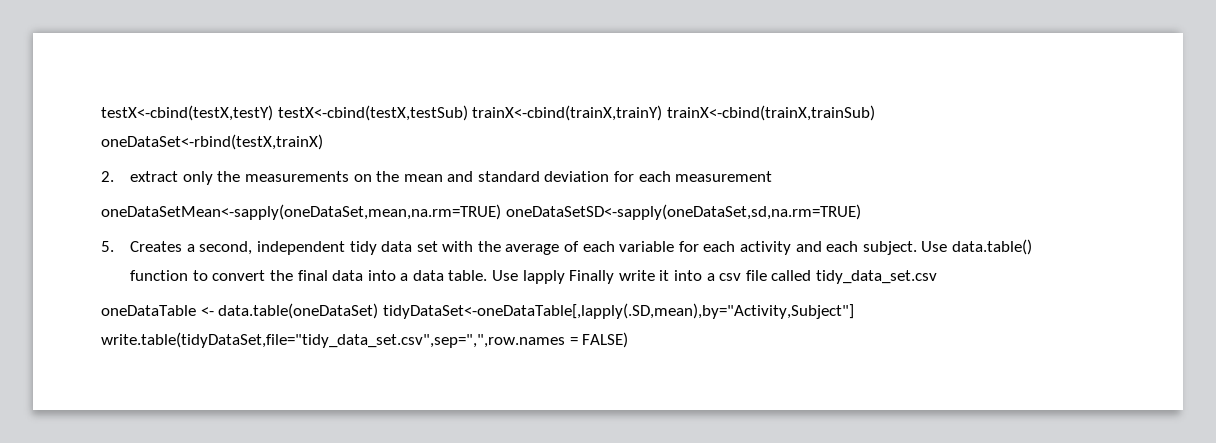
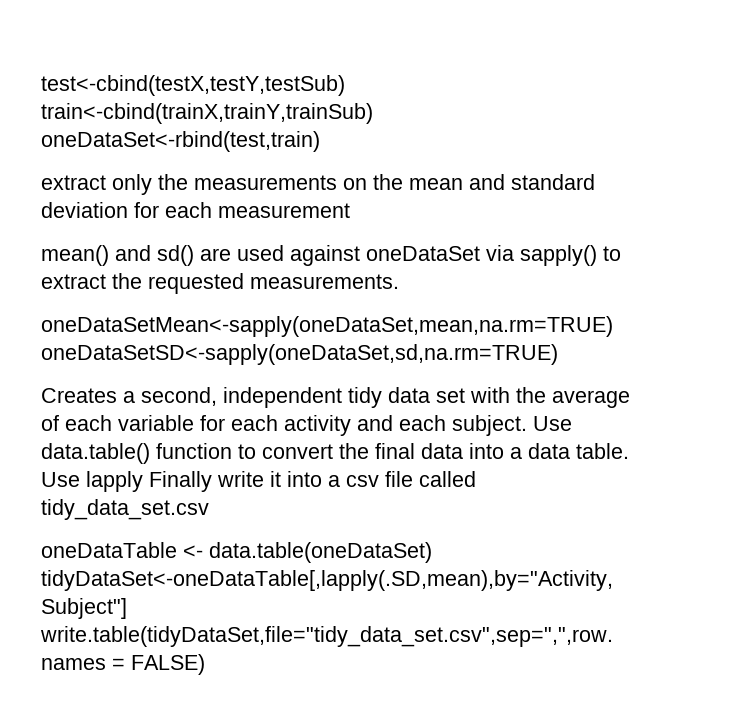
- testX<-cbind(testX,testY) testX<-cbind(testX,testSub) trainX<-cbind(trainX,trainY) trainX<-cbind(trainX,trainSub) oneDataSet<-rbind(testX,trainX)
- 2. extract only the measurements on the mean and standard deviation for each measurement
+ test<-cbind(testX,testY,testSub) train<-cbind(trainX,trainY,trainSub) oneDataSet<-rbind(test,train)
+ extract only the measurements on the mean and standard deviation for each measurement
+ mean() and sd() are used against oneDataSet via sapply() to extract the requested measurements.
- 5. Creates a second, independent tidy data set with the average of each variable for each activity and each subject.
+ Creates a second, independent tidy data set with the average of each variable for each activity and each subject.

